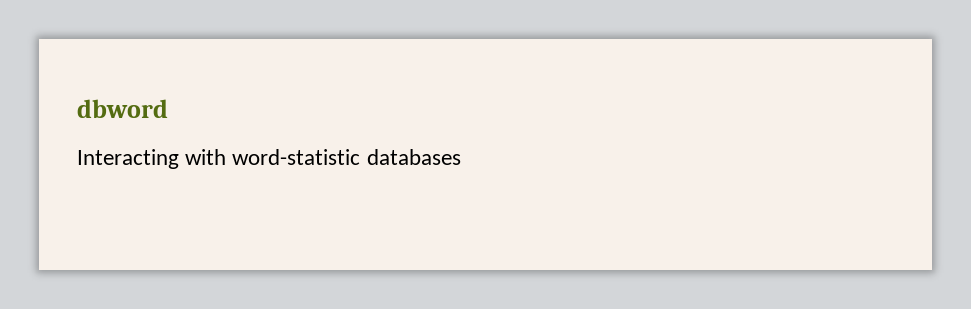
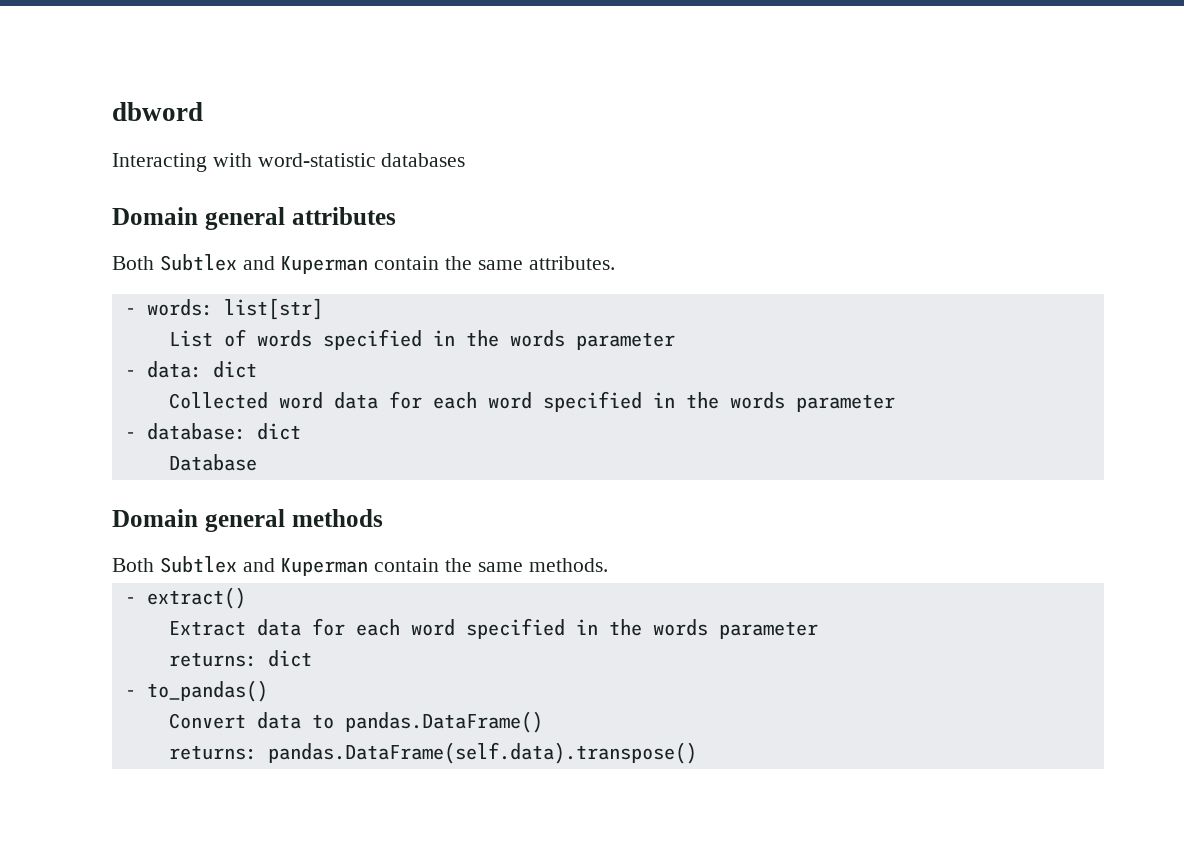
+ Domain general attributes
+ Both Subtlex and Kuperman contain the same attributes.
+ - words: list[str]
+ List of words specified in the words parameter
+ - data: dict
+ Collected word data for each word specified in the words parameter
+ - database: dict
+ Database
+ Domain general methods
+ Both Subtlex and Kuperman contain the same methods.
+ - extract()
+ Extract data for each word specified in the words parameter
+ returns: dict
+ - to_pandas()
+ Convert data to pandas.DataFrame()
+ returns: pandas.DataFrame(self.data).transpose()

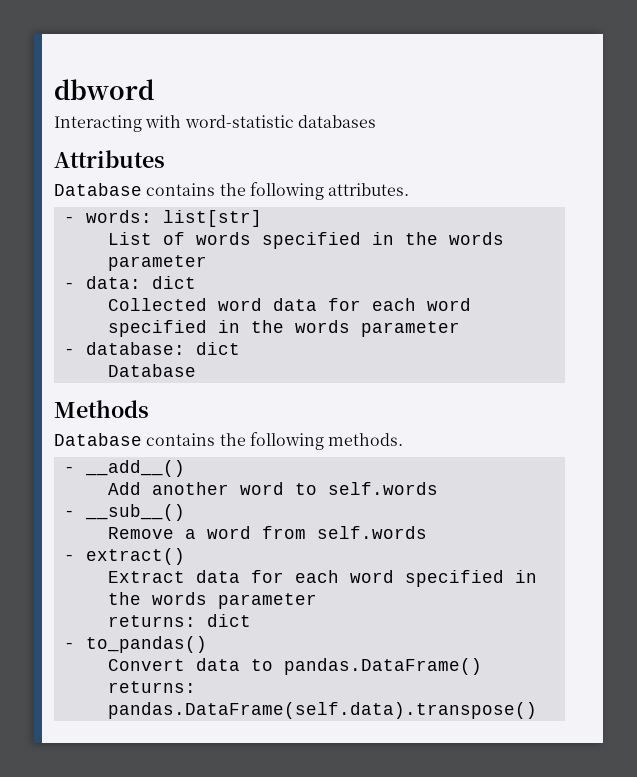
- Domain general attributes
- Both Subtlex and Kuperman contain the same attributes.
+ Attributes
+ Database contains the following attributes.
- Domain general methods
- Both Subtlex and Kuperman contain the same methods.
+ Methods
+ Database contains the following methods.
+ - __add__()
+ Add another word to self.words
+ - __sub__()
+ Remove a word from self.words

